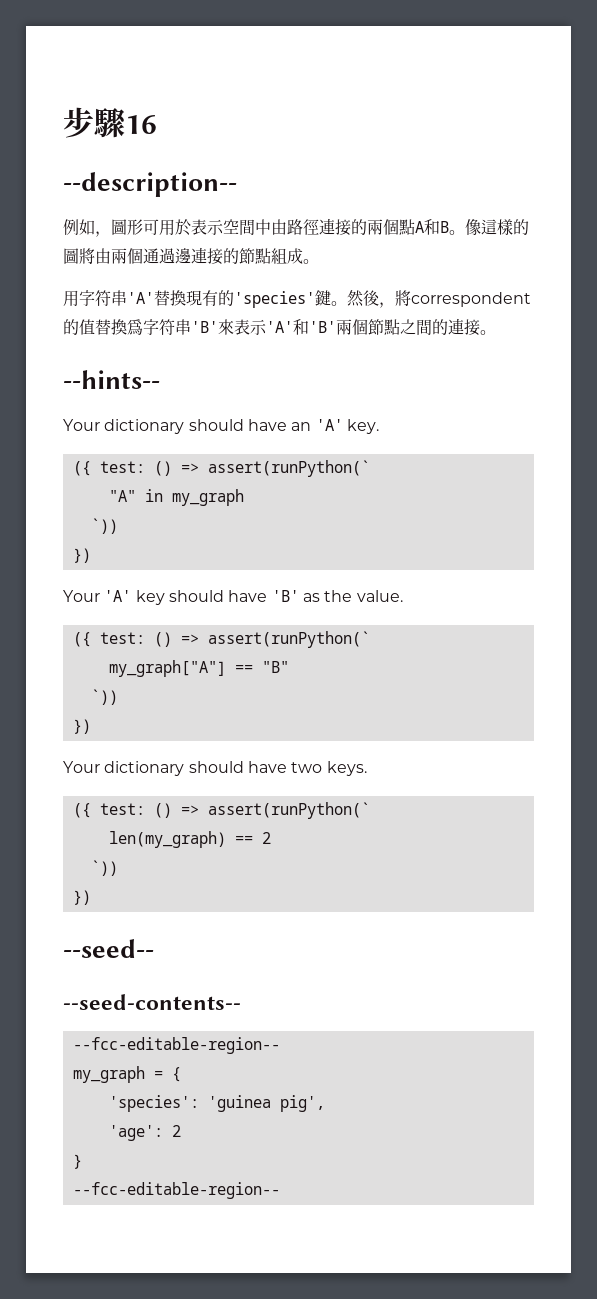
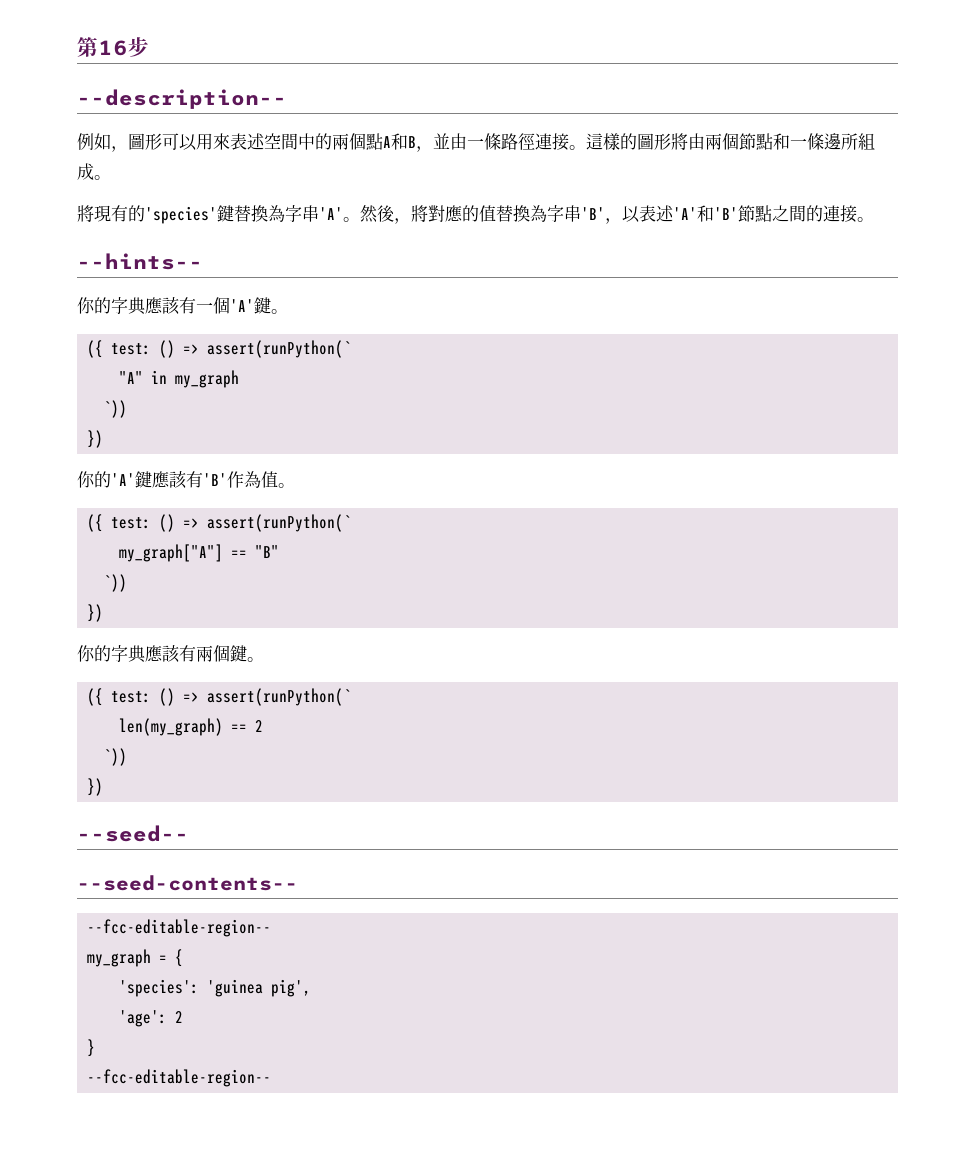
- 步驟16
+ 第16步
- 例如，圖形可用於表示空間中由路徑連接的兩個點A和B。像這樣的圖將由兩個通過邊連接的節點組成。
- 用字符串'A'替換現有的'species'鍵。
+ 例如，圖形可以用來表述空間中的兩個點A和B，並由一條路徑連接。這樣的圖形將由兩個節點和一條邊所組成。
+ 將現有的'species'鍵替換為字串'A'。
- 然後，將correspondent的值替換爲字符串'B'來表示'A'和'B'兩個節點之間的連接。
+ 然後，將對應的值替換為字串'B'，以表述'A'和'B'節點之間的連接。
- Your dictionary should have an 'A' key.
+ 你的字典應該有一個'A'鍵。
- Your 'A' key should have 'B' as the value.
+ 你的'A'鍵應該有'B'作為值。
- Your dictionary should have two keys.
+ 你的字典應該有兩個鍵。

